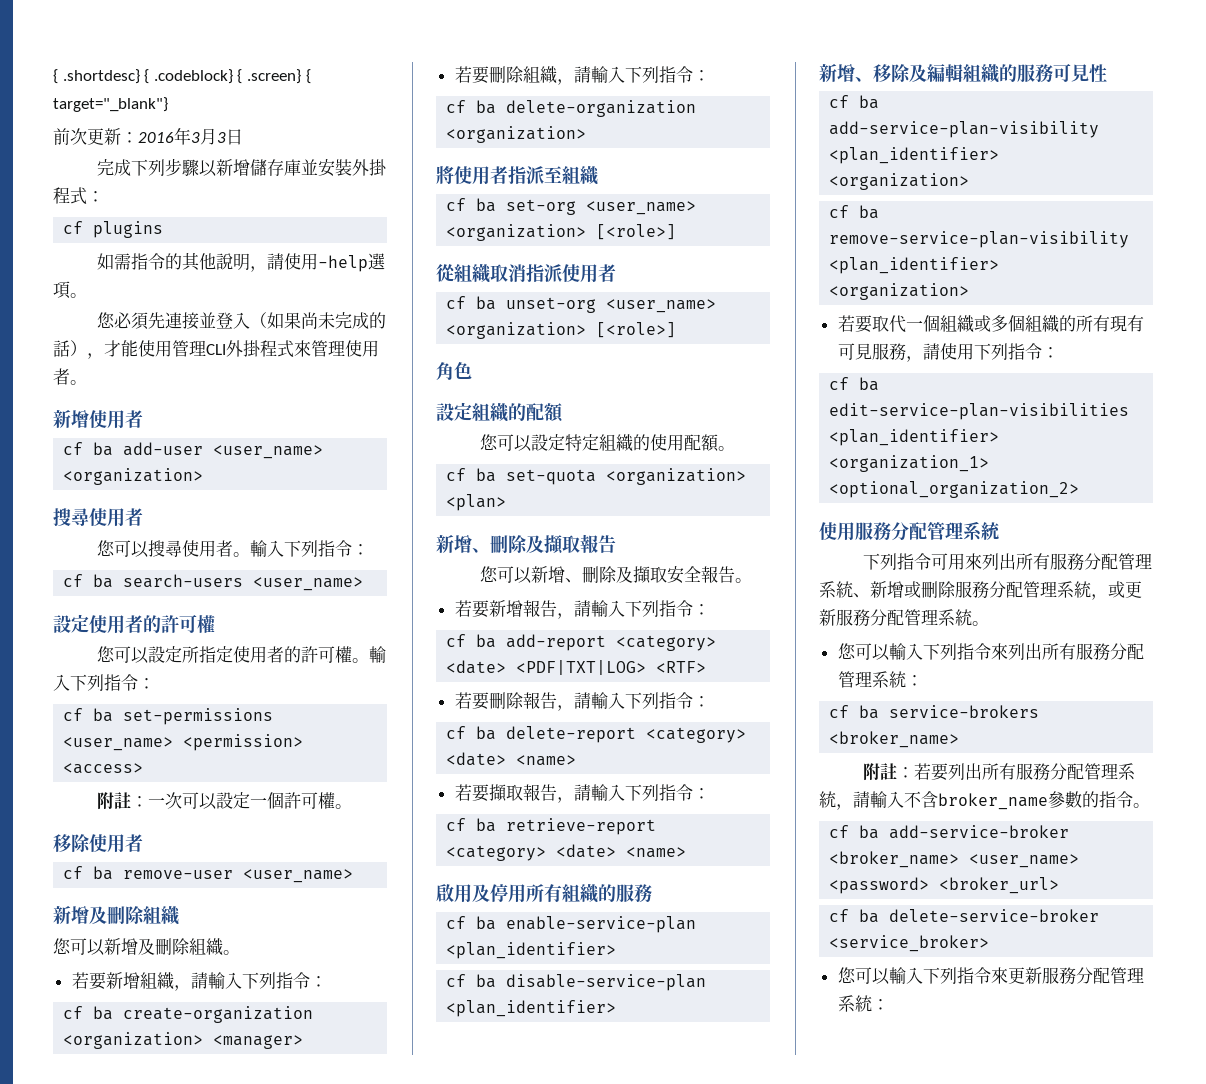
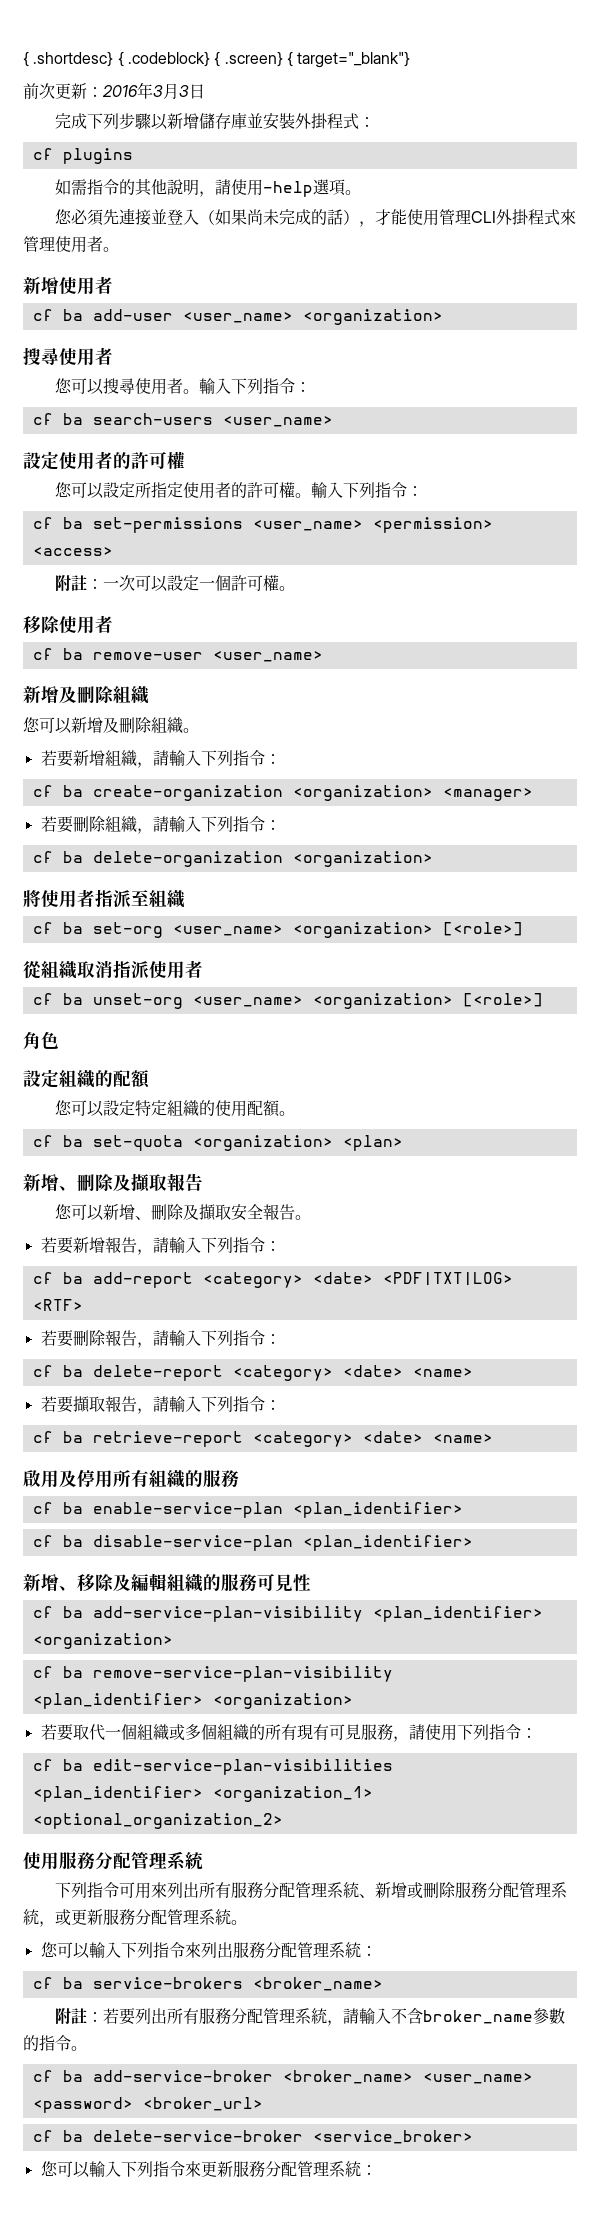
- 您可以輸入下列指令來列出所有服務分配管理系統：
+ 您可以輸入下列指令來列出服務分配管理系統：

